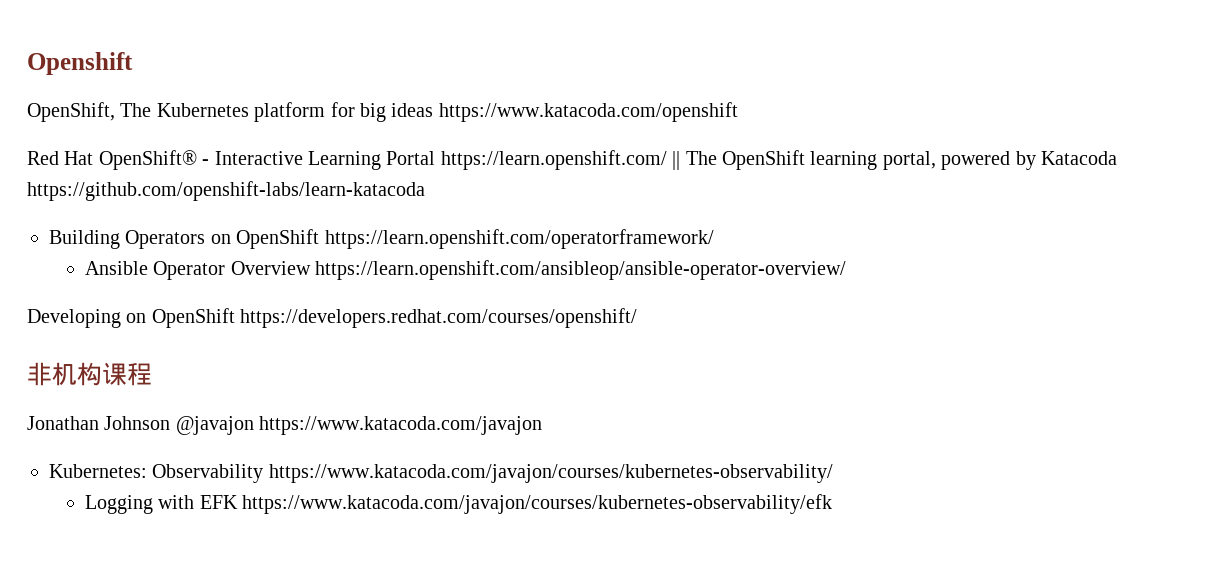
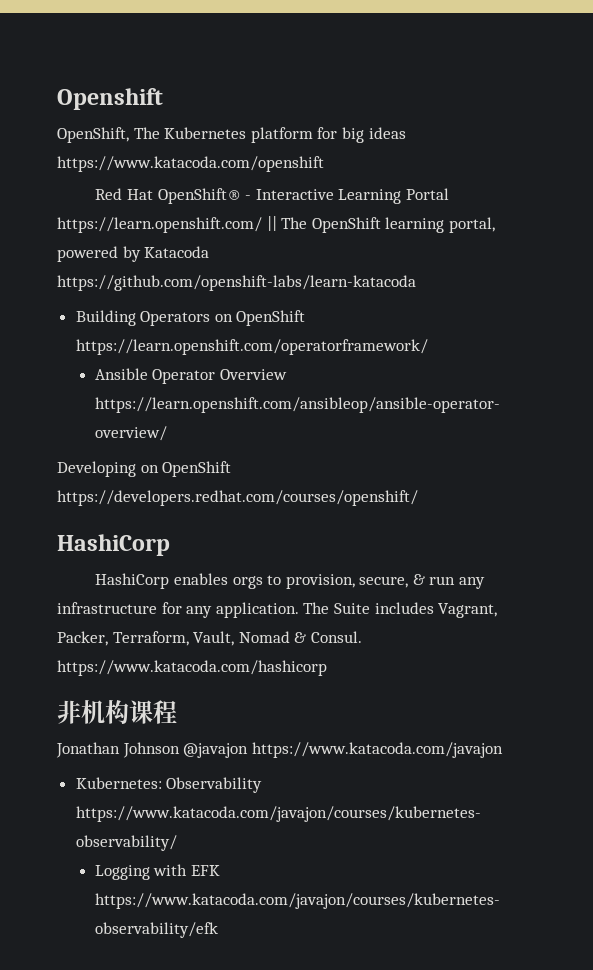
  Developing on OpenShift https://developers.redhat.com/courses/openshift/
+ HashiCorp
+ HashiCorp enables orgs to provision, secure, & run any infrastructure for any application. The Suite includes Vagrant, Packer, Terraform, Vault, Nomad & Consul. https://www.katacoda.com/hashicorp

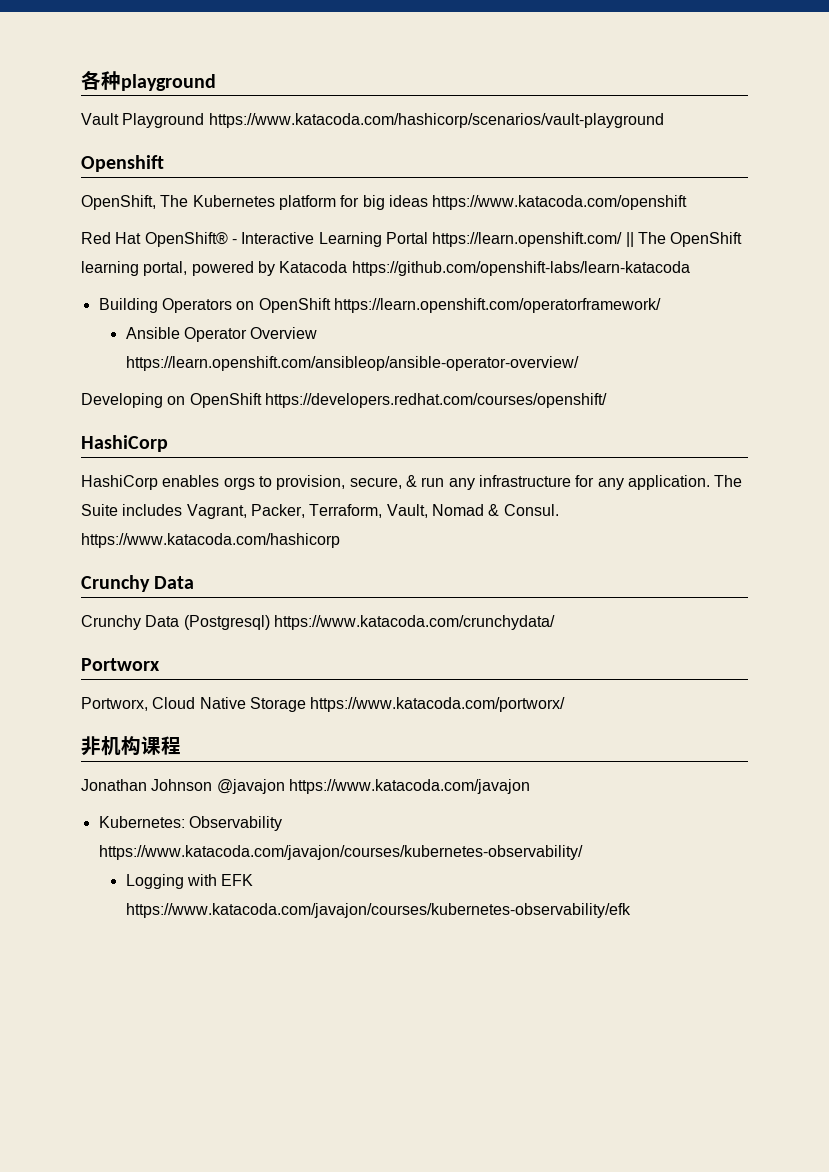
+ 各种playground
+ Vault Playground https://www.katacoda.com/hashicorp/scenarios/vault-playground
  The Suite includes Vagrant, Packer, Terraform, Vault, Nomad & Consul. https://www.katacoda.com/hashicorp
+ Crunchy Data
+ Crunchy Data (Postgresql) https://www.katacoda.com/crunchydata/
+ Portworx
+ Portworx, Cloud Native Storage https://www.katacoda.com/portworx/

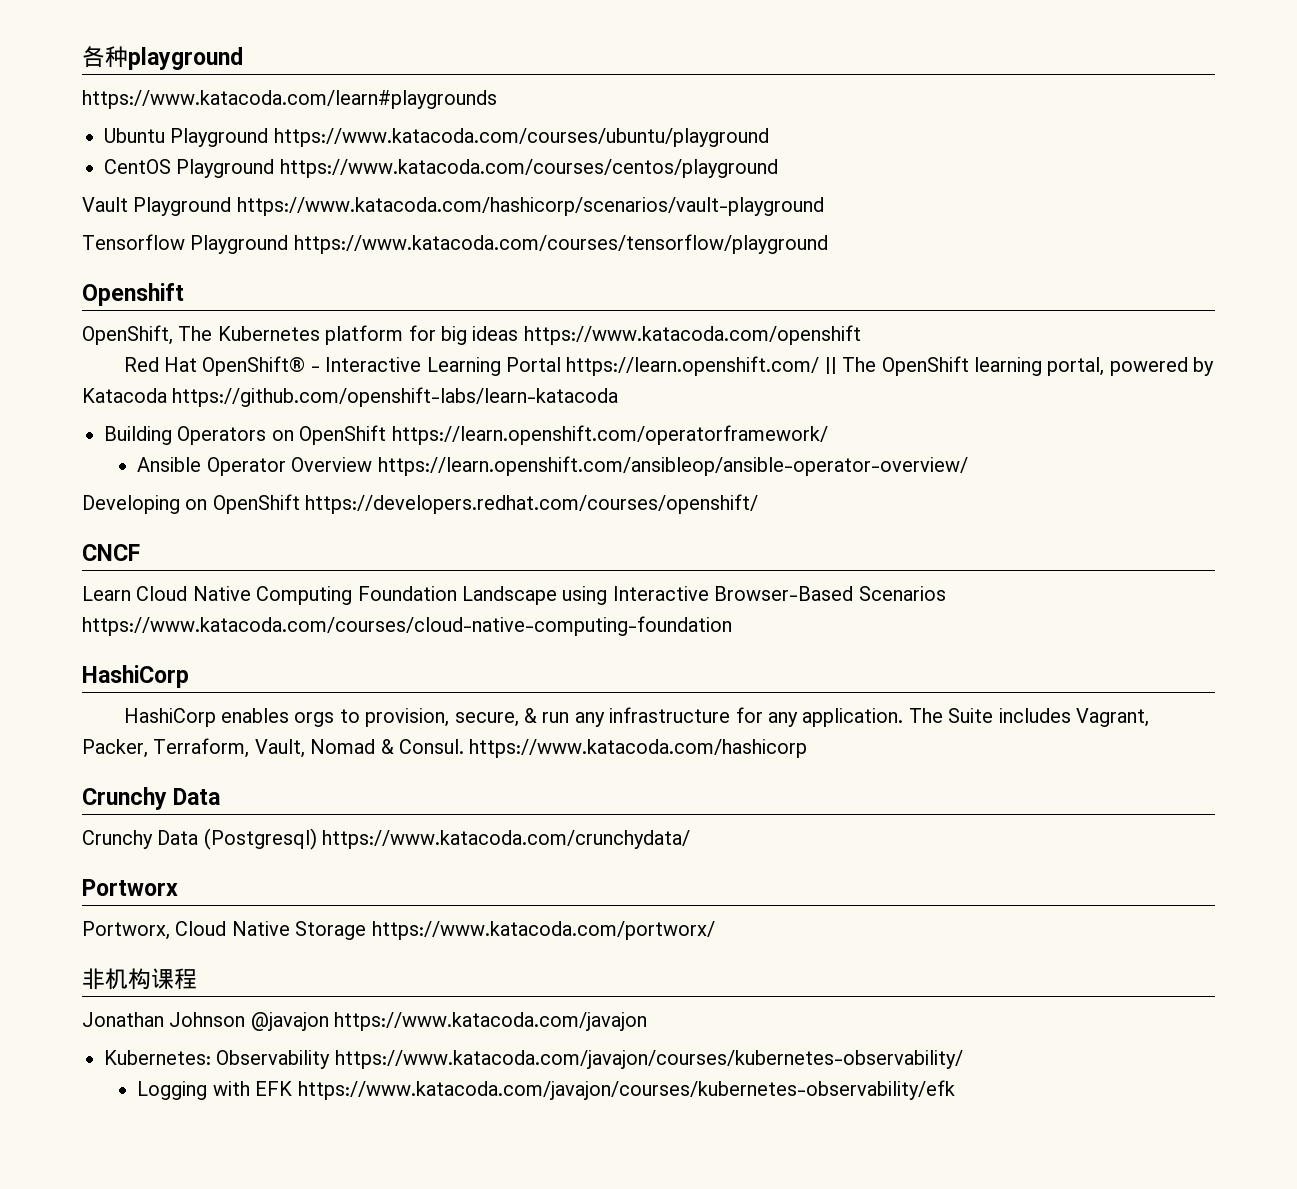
+ https://www.katacoda.com/learn#playgrounds
+ Ubuntu Playground https://www.katacoda.com/courses/ubuntu/playground
+ CentOS Playground https://www.katacoda.com/courses/centos/playground
+ Tensorflow Playground https://www.katacoda.com/courses/tensorflow/playground
+ CNCF
+ Learn Cloud Native Computing Foundation Landscape using Interactive Browser-Based Scenarios https://www.katacoda.com/courses/cloud-native-computing-foundation

